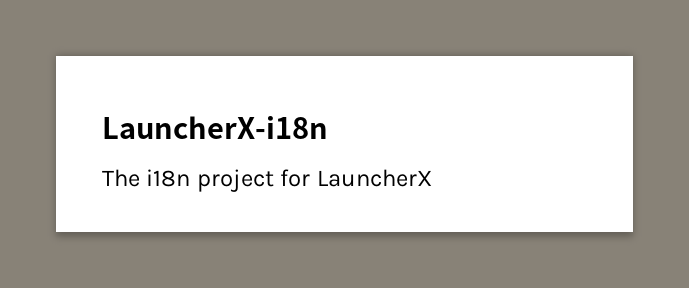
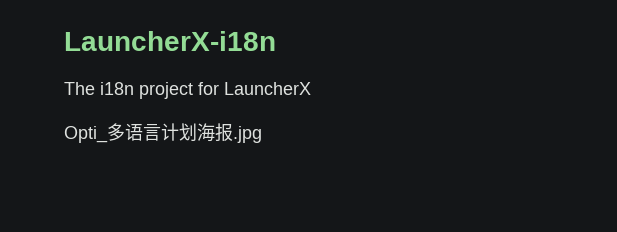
+ Opti_多语言计划海报.jpg

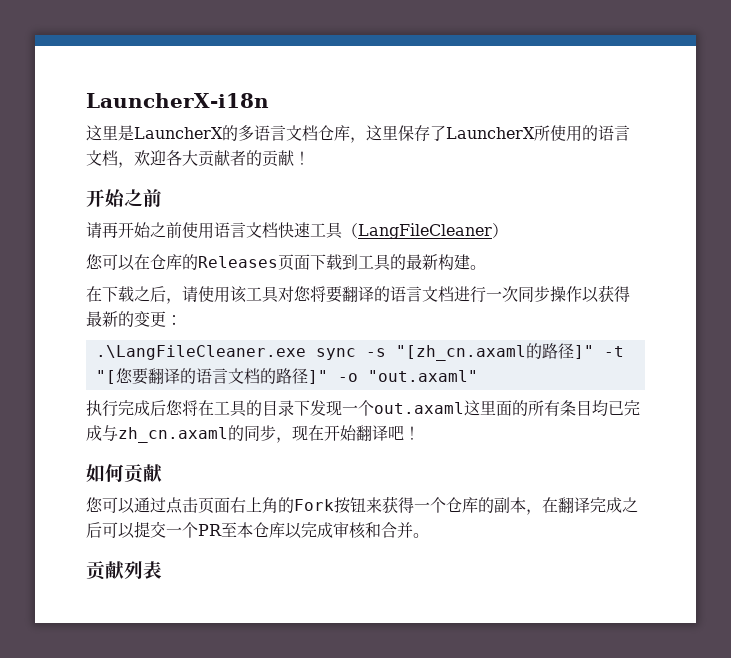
- The i18n project for LauncherX
- Opti_多语言计划海报.jpg
+ 这里是LauncherX的多语言文档仓库，这里保存了LauncherX所使用的语言文档，欢迎各大贡献者的贡献！
+ 开始之前
+ 请再开始之前使用语言文档快速工具（LangFileCleaner）
+ 您可以在仓库的Releases页面下载到工具的最新构建。
+ 在下载之后，请使用该工具对您将要翻译的语言文档进行一次同步操作以获得最新的变更：
+ .\LangFileCleaner.exe sync -s "[zh_cn.axaml的路径]" -t "[您要翻译的语言文档的路径]" -o "out.axaml"
+ 执行完成后您将在工具的目录下发现一个out.axaml这里面的所有条目均已完成与zh_cn.axaml的同步，现在开始翻译吧！
+ 如何贡献
+ 您可以通过点击页面右上角的Fork按钮来获得一个仓库的副本，在翻译完成之后可以提交一个PR至本仓库以完成审核和合并。
+ 贡献列表

